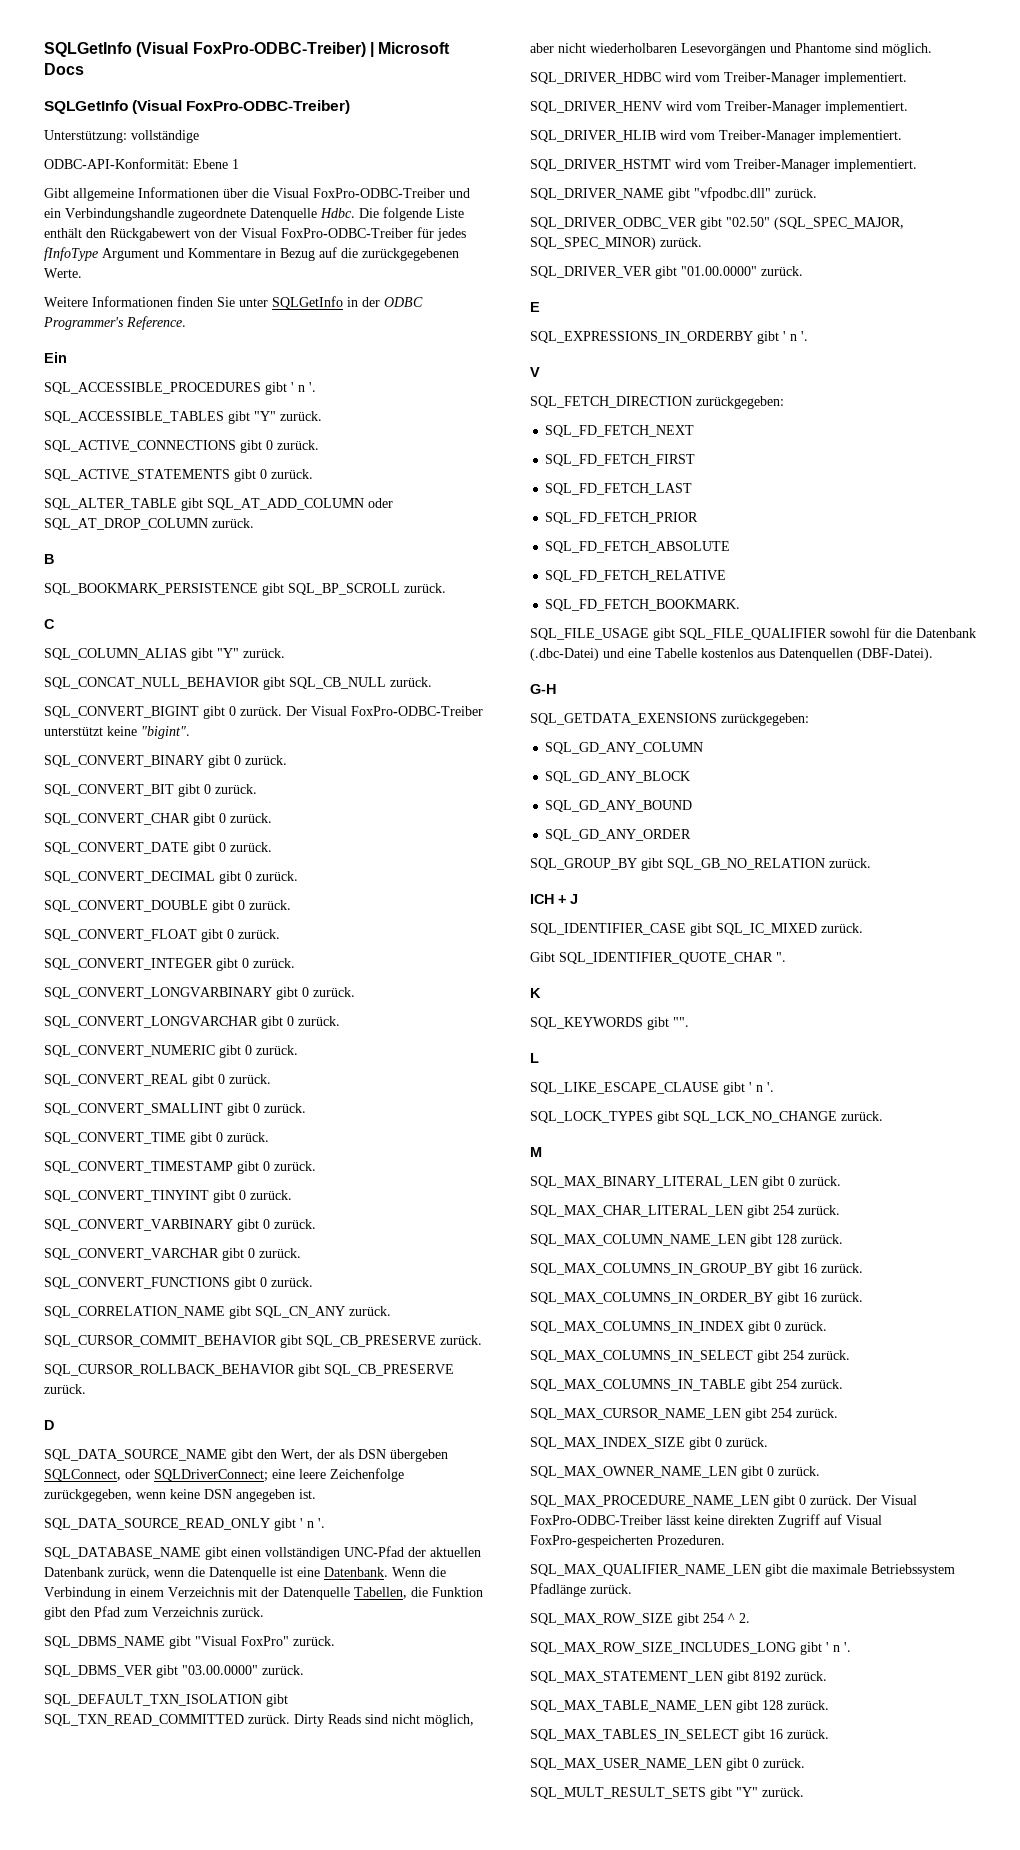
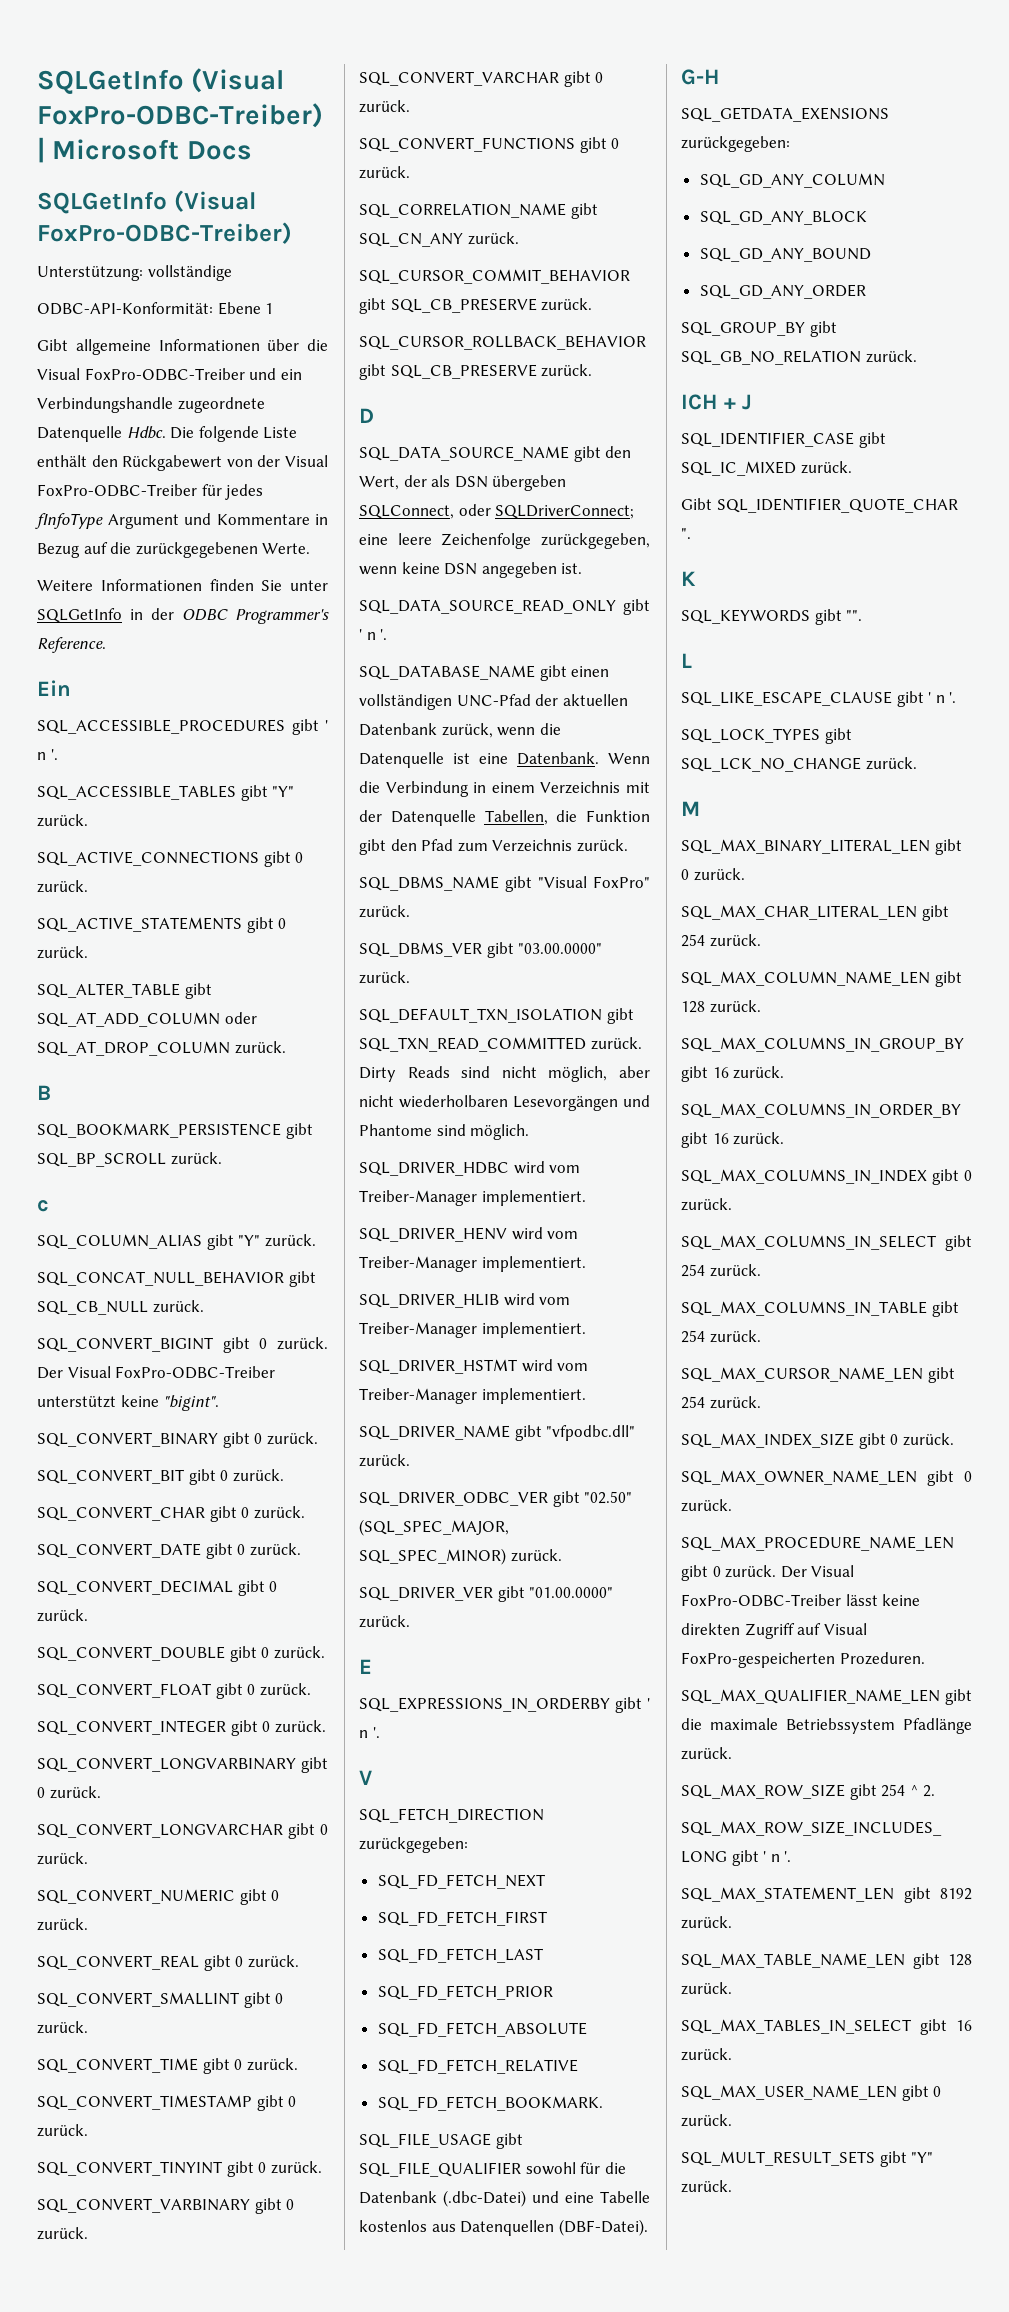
- C
+ c

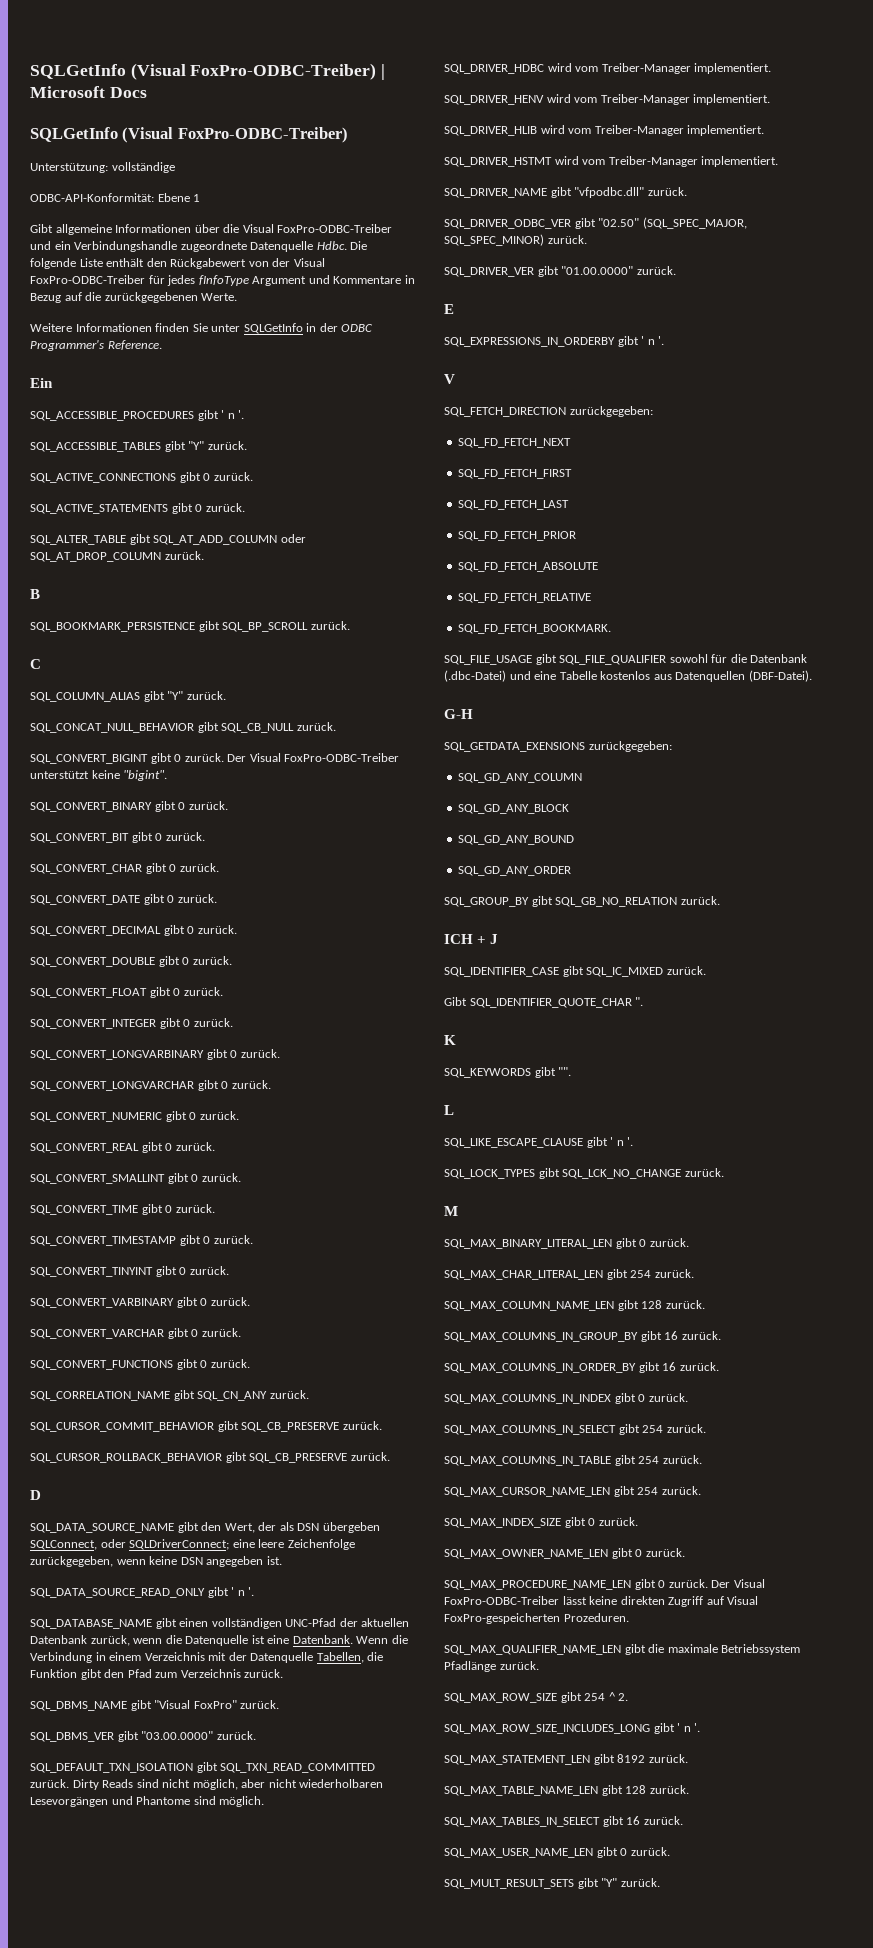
- c
+ C

